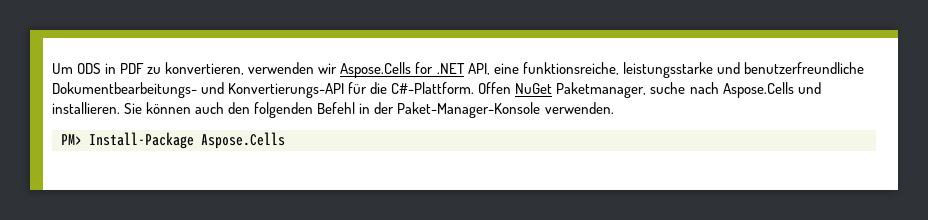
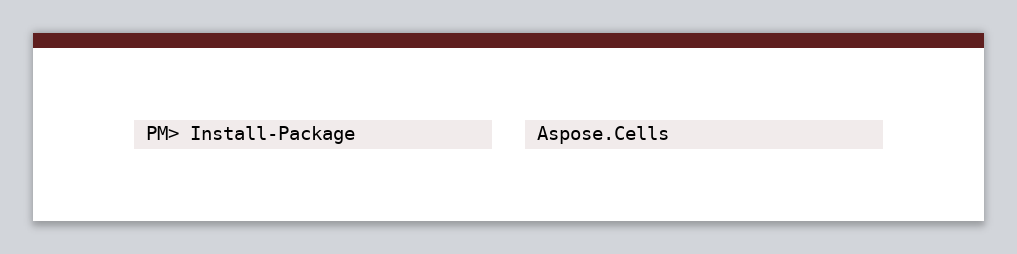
- Um ODS in PDF zu konvertieren, verwenden wir Aspose.Cells for .NET API, eine funktionsreiche, leistungsstarke und benutzerfreundliche Dokumentbearbeitungs- und Konvertierungs-API für die C#-Plattform. Offen NuGet Paketmanager, suche nach Aspose.Cells und installieren. Sie können auch den folgenden Befehl in der Paket-Manager-Konsole verwenden.

